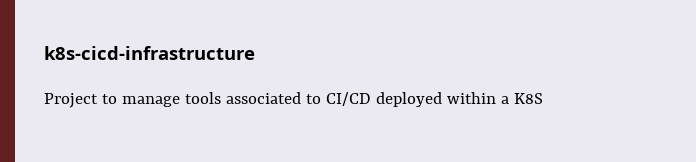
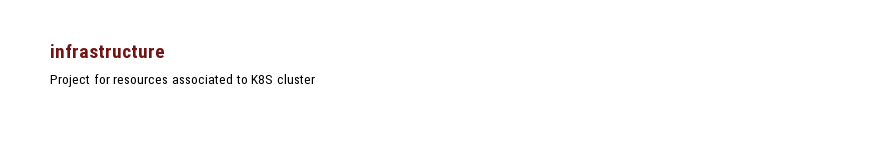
- k8s-cicd-infrastructure
+ infrastructure
- Project to manage tools associated to CI/CD deployed within a K8S
+ Project for resources associated to K8S cluster

